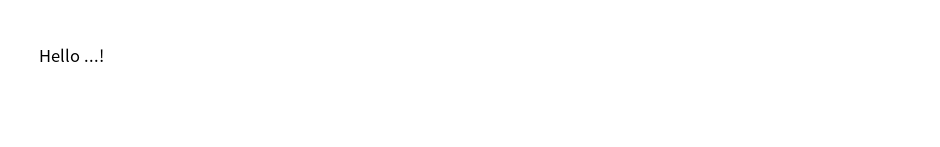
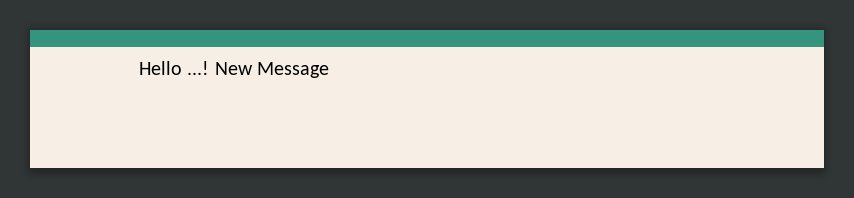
+ New Message

